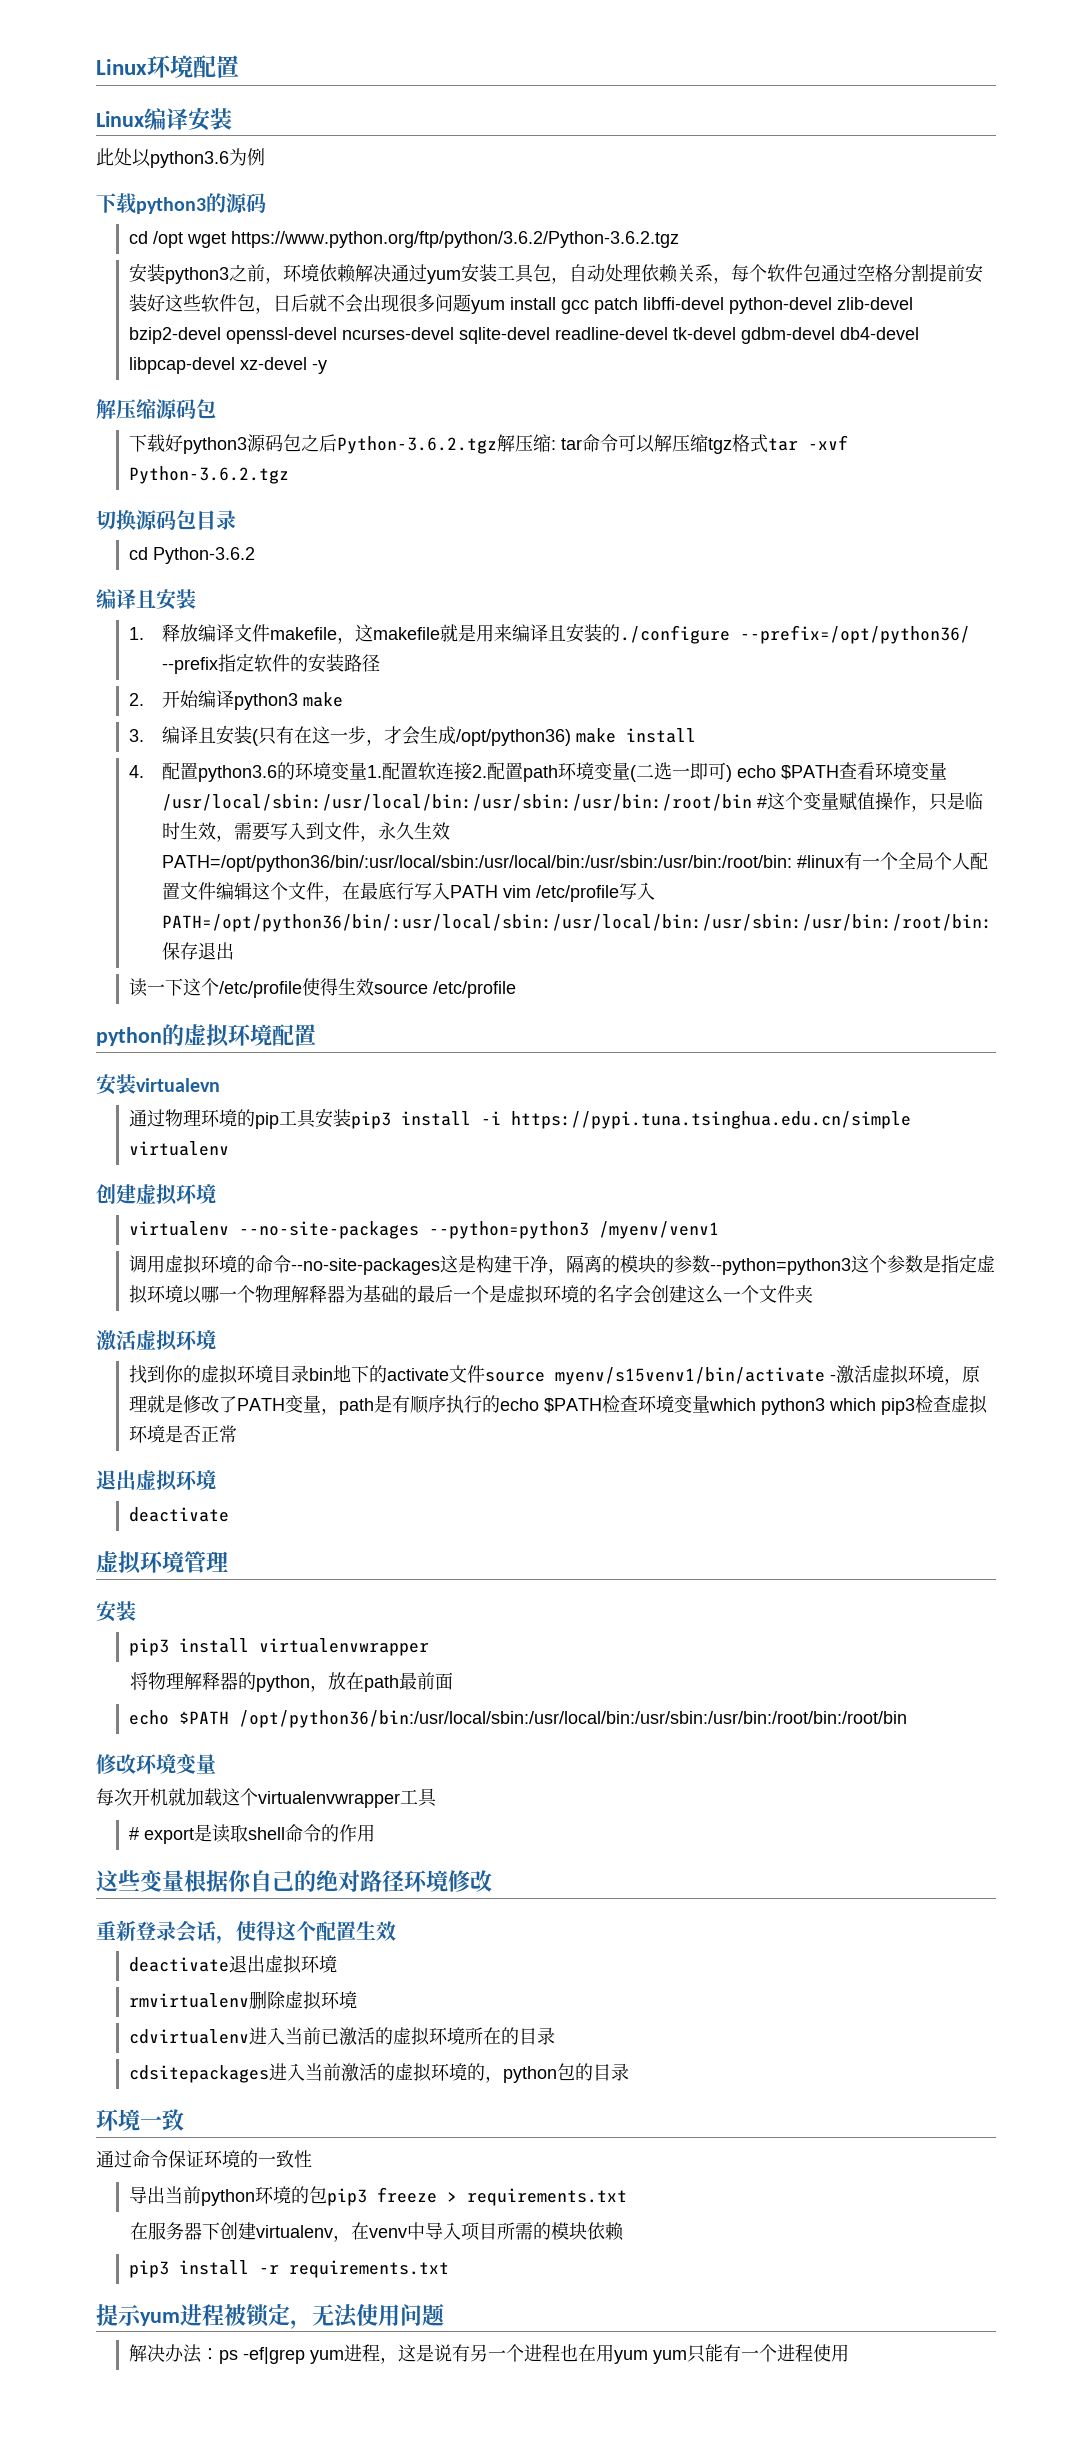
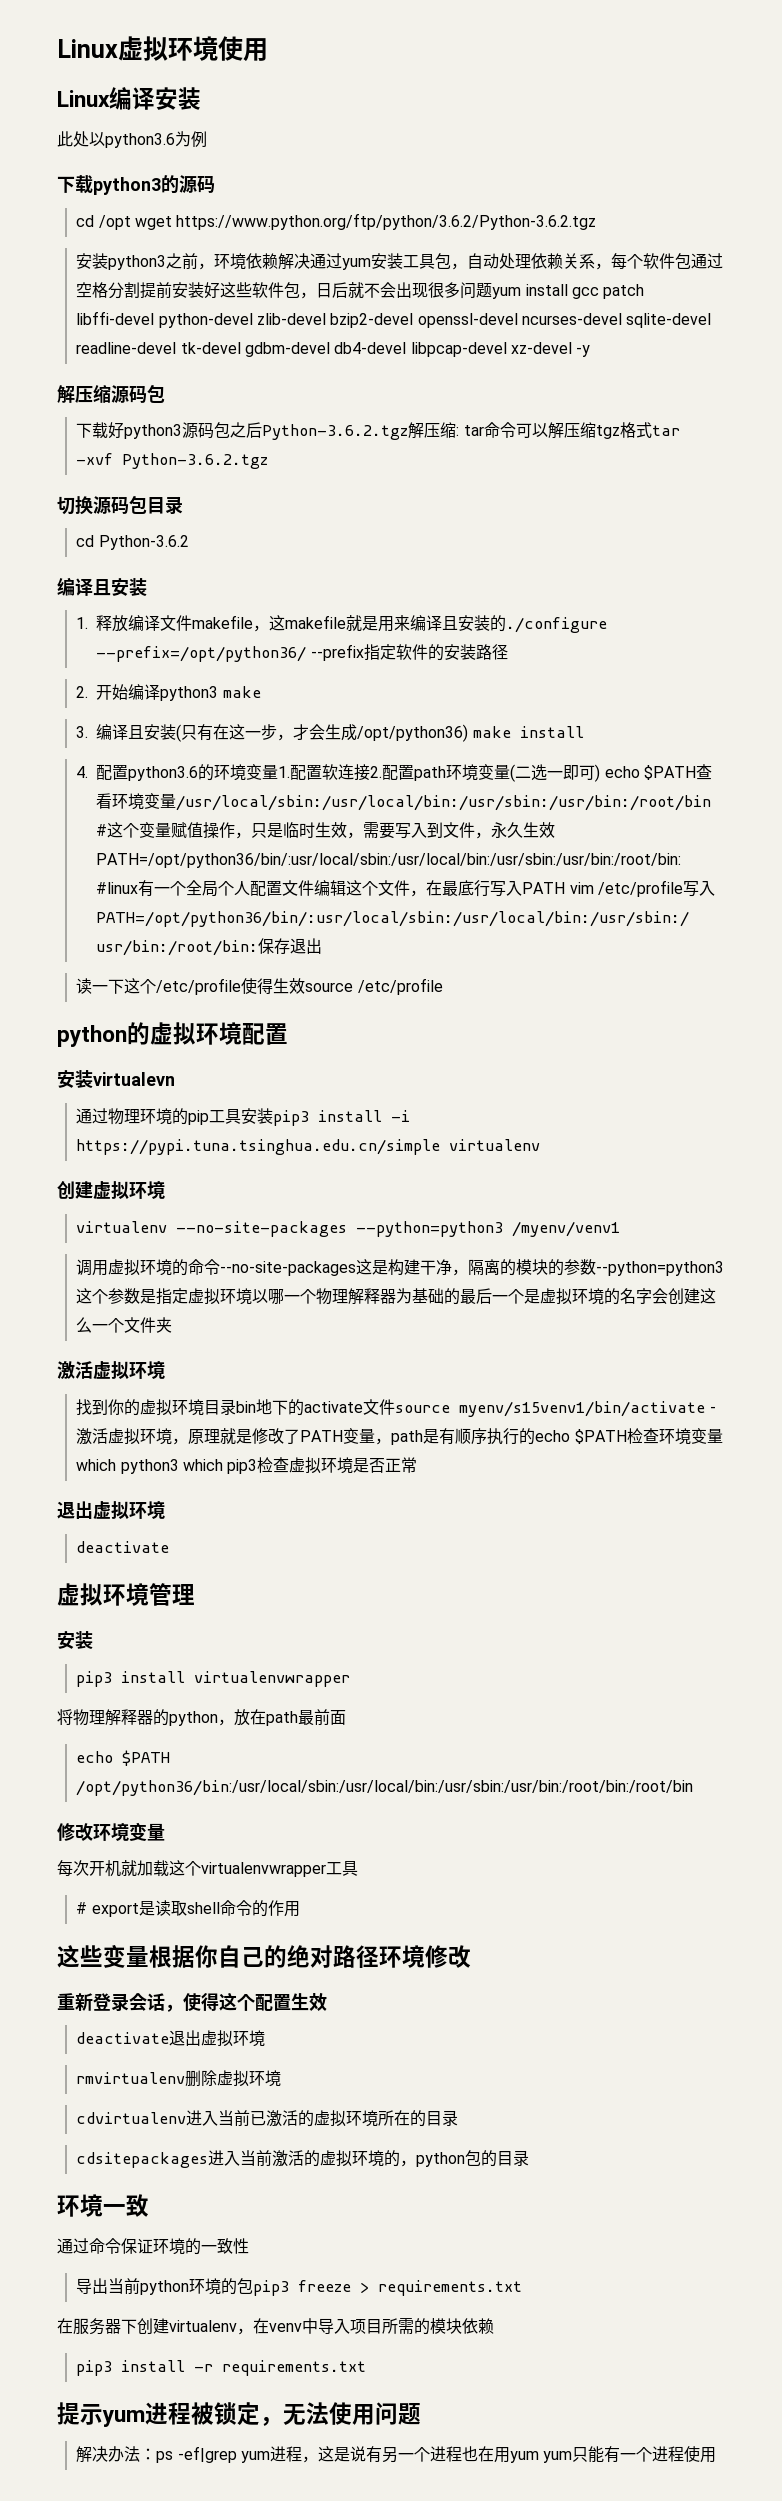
- Linux环境配置
+ Linux虚拟环境使用

